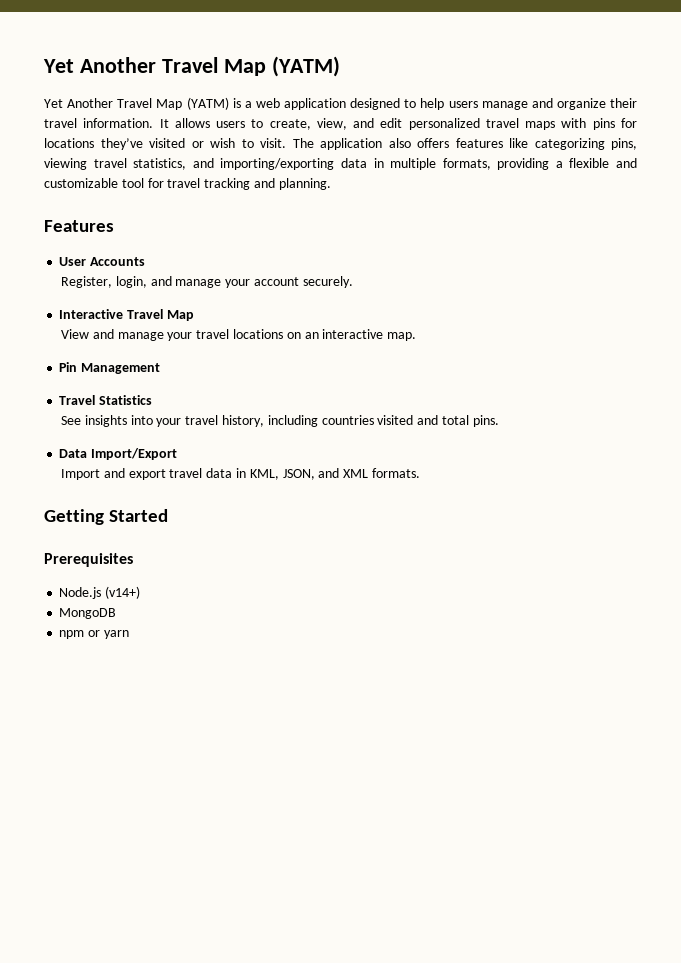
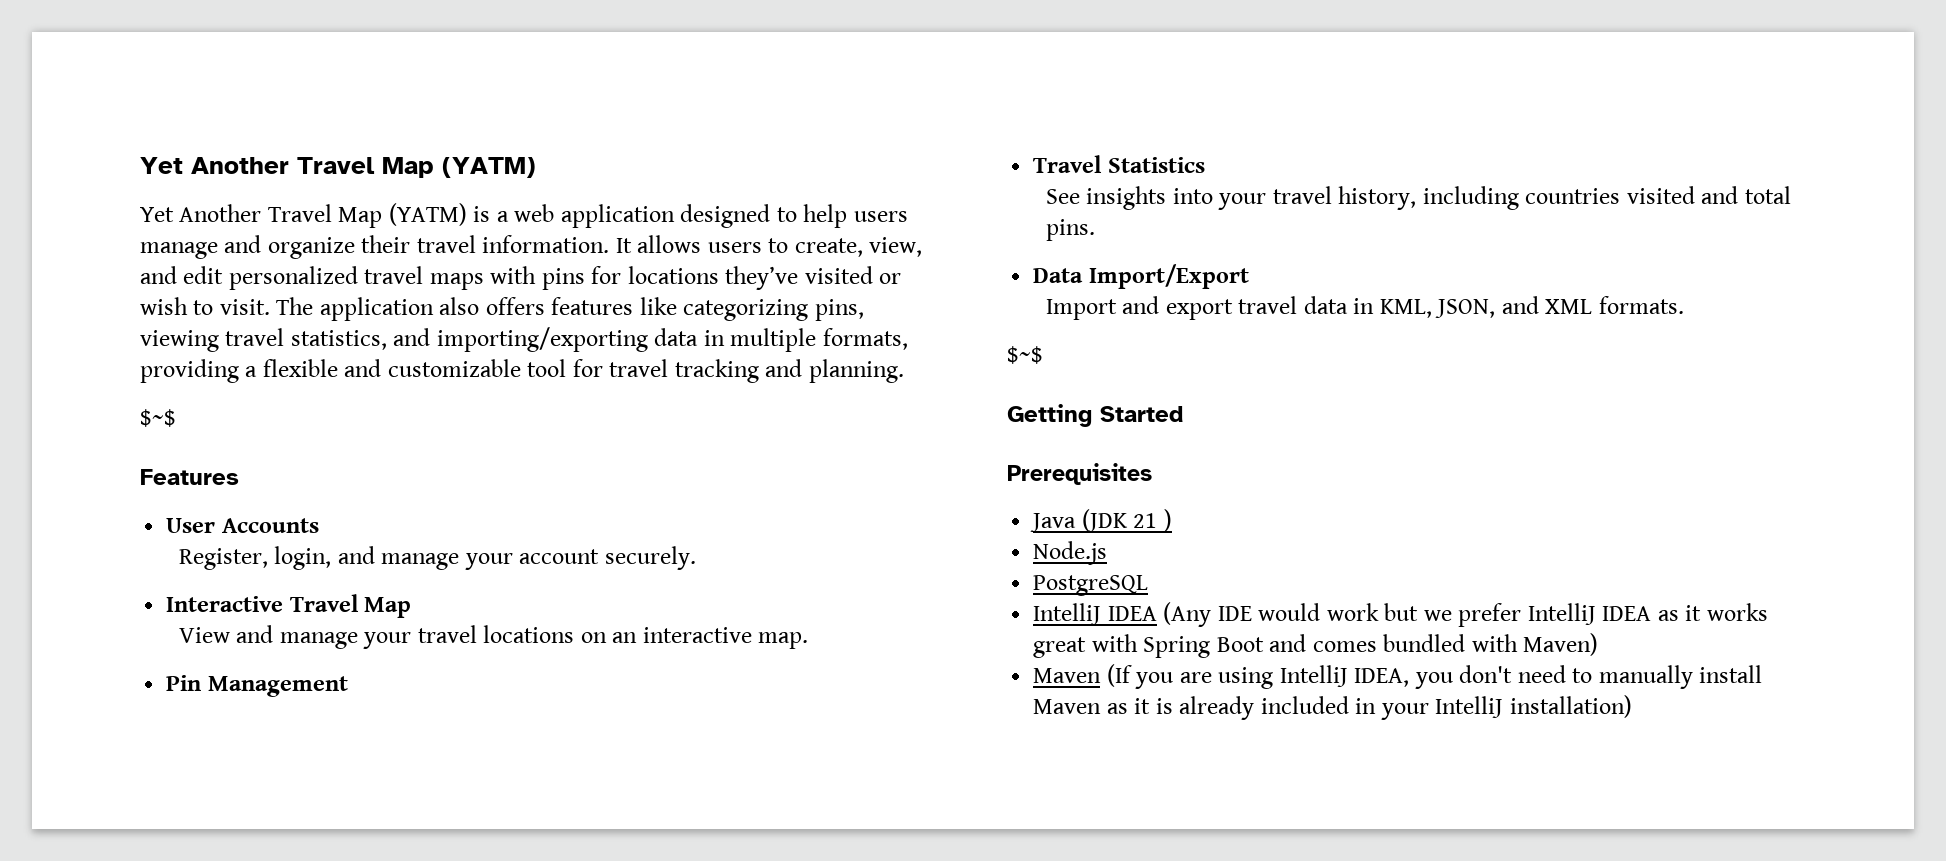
  The application also offers features like categorizing pins, viewing travel statistics, and importing/exporting data in multiple formats, providing a flexible and customizable tool for travel tracking and planning.
+ $~$
  Import and export travel data in KML, JSON, and XML formats.
+ $~$
- Node.js (v14+)
- MongoDB
- npm or yarn
+ Java (JDK 21 )
+ Node.js
+ PostgreSQL
+ IntelliJ IDEA (Any IDE would work but we prefer IntelliJ IDEA as it works great with Spring Boot and comes bundled with Maven)
+ Maven (If you are using IntelliJ IDEA, you don't need to manually install Maven as it is already included in your IntelliJ installation)

